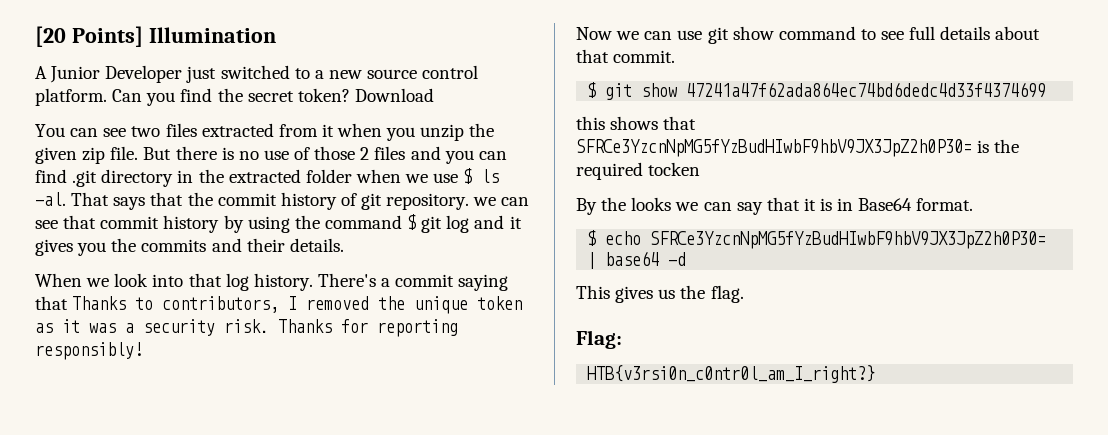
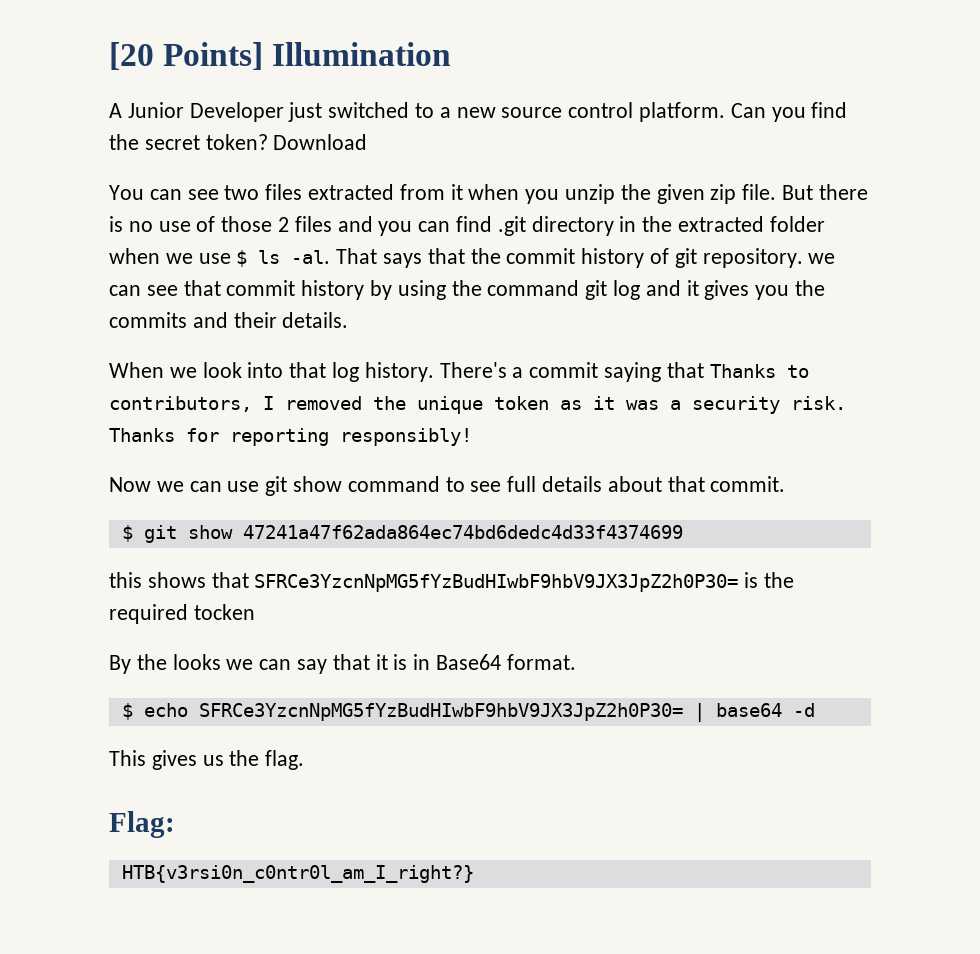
- That says that the commit history of git repository. we can see that commit history by using the command $ git log and it gives you the commits and their details.
+ That says that the commit history of git repository. we can see that commit history by using the command git log and it gives you the commits and their details.

